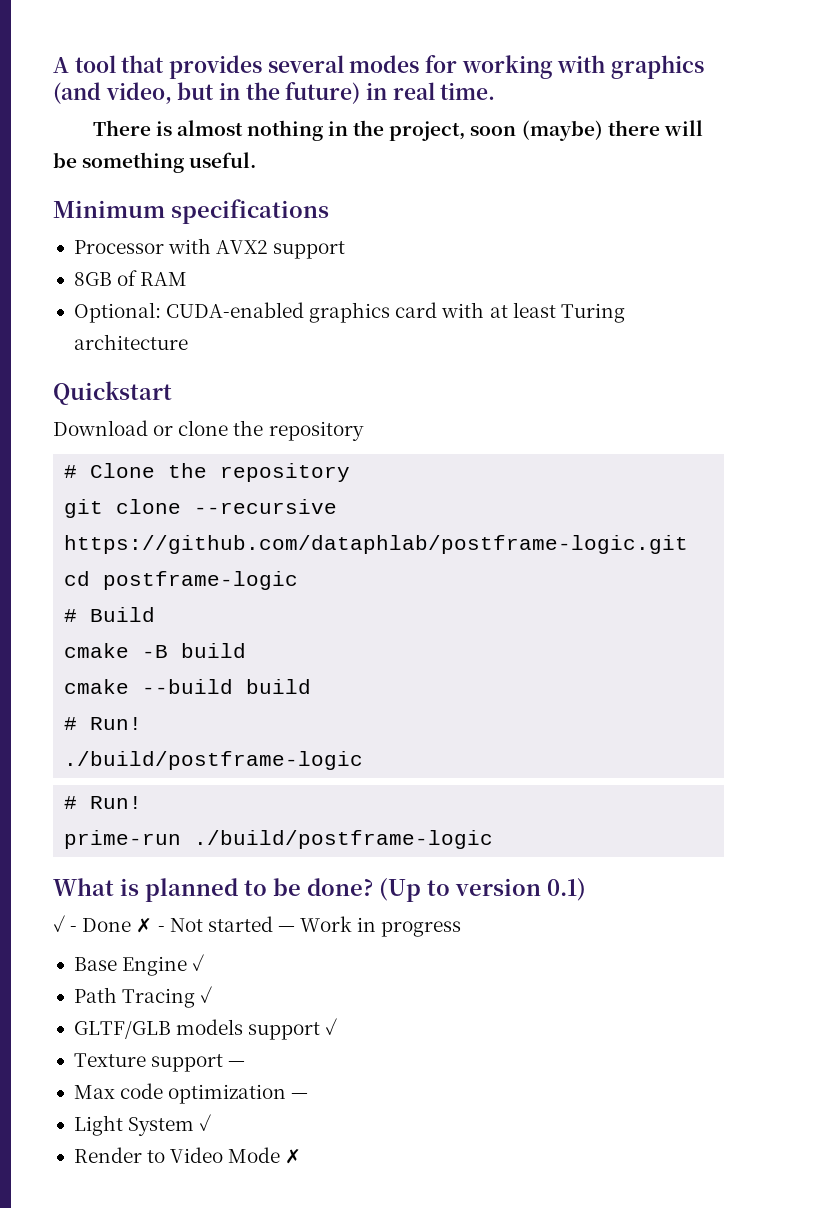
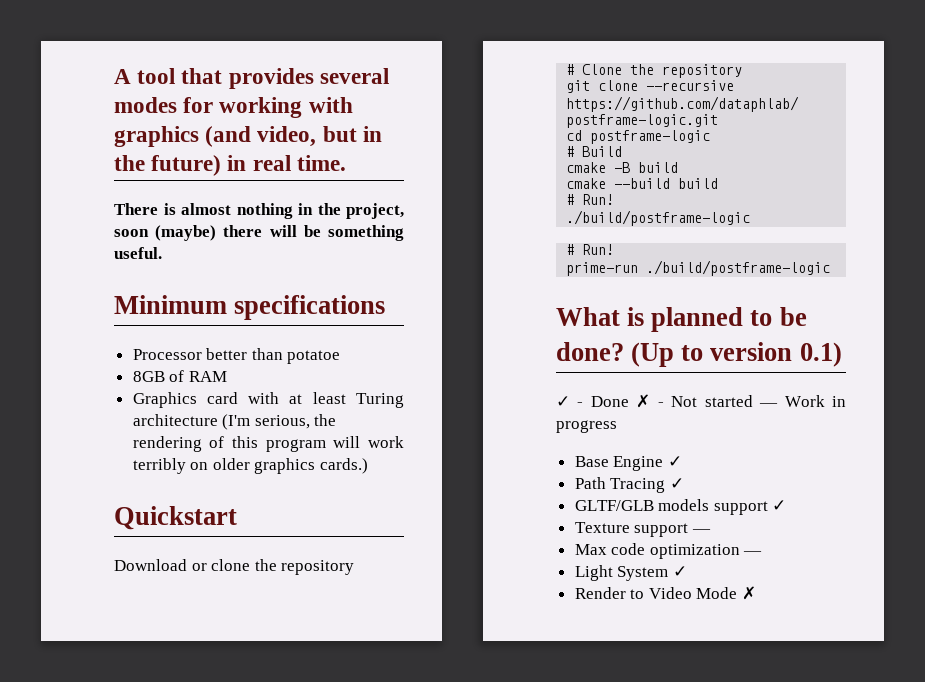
- Processor with AVX2 support
+ Processor better than potatoe
- Optional: CUDA-enabled graphics card with at least Turing architecture
+ Graphics card with at least Turing architecture (I'm serious, the rendering of this program will work terribly on older graphics cards.)

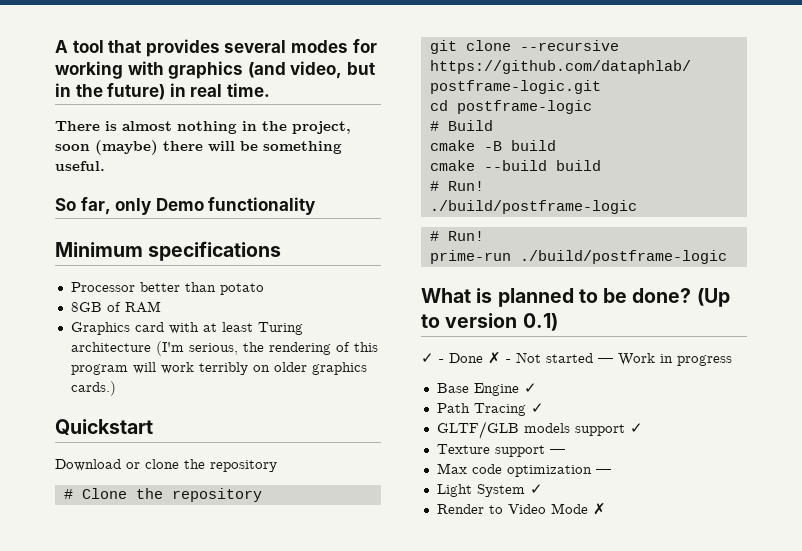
+ So far, only Demo functionality
- Processor better than potatoe
+ Processor better than potato

